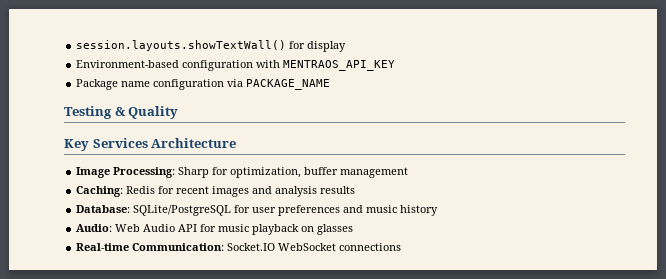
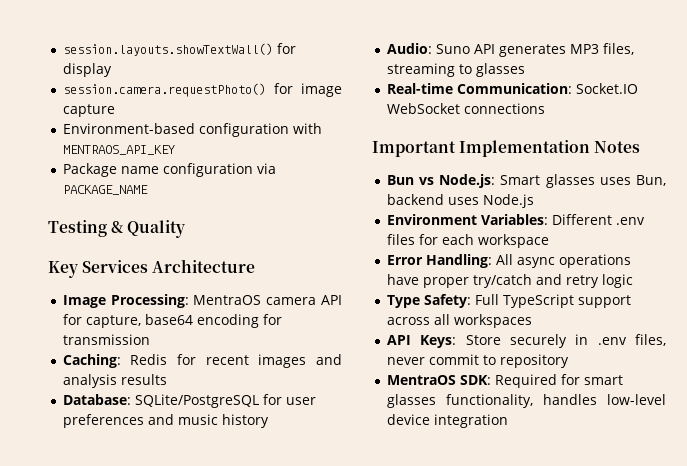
+ session.camera.requestPhoto() for image capture
- Image Processing: Sharp for optimization, buffer management
+ Image Processing: MentraOS camera API for capture, base64 encoding for transmission
- Audio: Web Audio API for music playback on glasses
+ Audio: Suno API generates MP3 files, streaming to glasses
+ Important Implementation Notes
+ Bun vs Node.js: Smart glasses uses Bun, backend uses Node.js
+ Environment Variables: Different .env files for each workspace
+ Error Handling: All async operations have proper try/catch and retry logic
+ Type Safety: Full TypeScript support across all workspaces
+ API Keys: Store securely in .env files, never commit to repository
+ MentraOS SDK: Required for smart glasses functionality, handles low-level device integration

